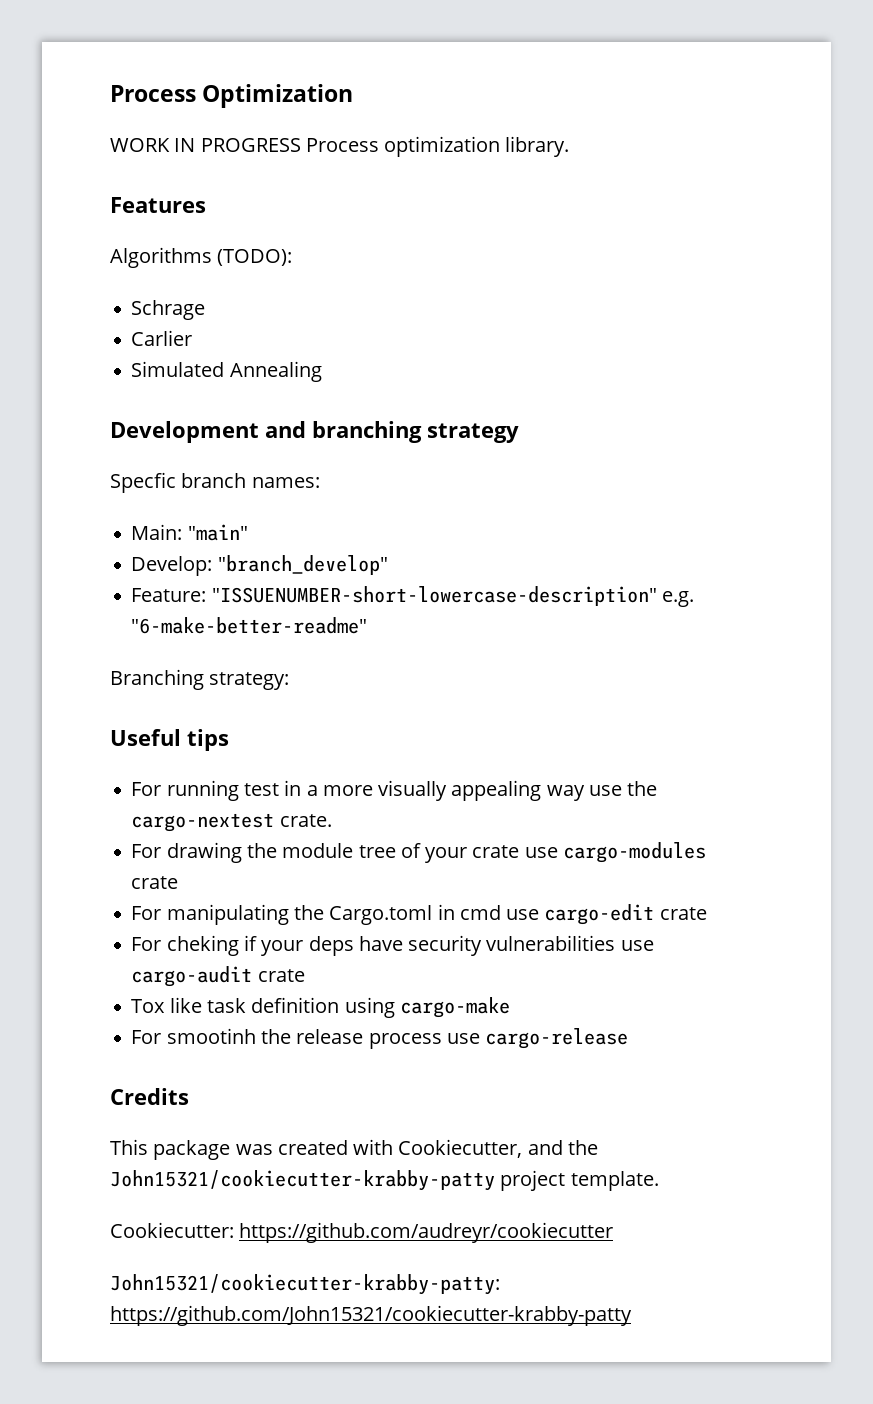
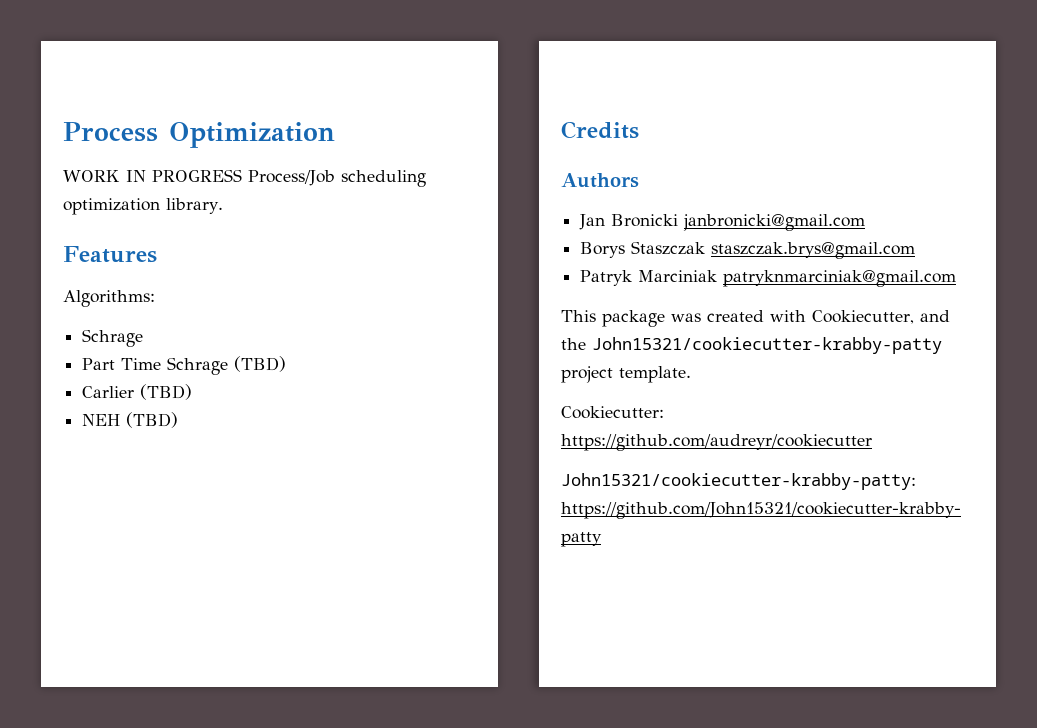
- WORK IN PROGRESS Process optimization library.
+ WORK IN PROGRESS Process/Job scheduling optimization library.
- Algorithms (TODO):
+ Algorithms:
- Carlier
- Simulated Annealing
- Development and branching strategy
- Specfic branch names:
- Main: "main"
- Develop: "branch_develop"
- Feature: "ISSUENUMBER-short-lowercase-description" e.g. "6-make-better-readme"
- Branching strategy:
- Useful tips
- For running test in a more visually appealing way use the cargo-nextest crate.
- For drawing the module tree of your crate use cargo-modules crate
- For manipulating the Cargo.toml in cmd use cargo-edit crate
- For cheking if your deps have security vulnerabilities use cargo-audit crate
- Tox like task definition using cargo-make
- For smootinh the release process use cargo-release
+ Part Time Schrage (TBD)
+ Carlier (TBD)
+ NEH (TBD)
  Credits
+ Authors
+ Jan Bronicki janbronicki@gmail.com
+ Borys Staszczak staszczak.brys@gmail.com
+ Patryk Marciniak patryknmarciniak@gmail.com

